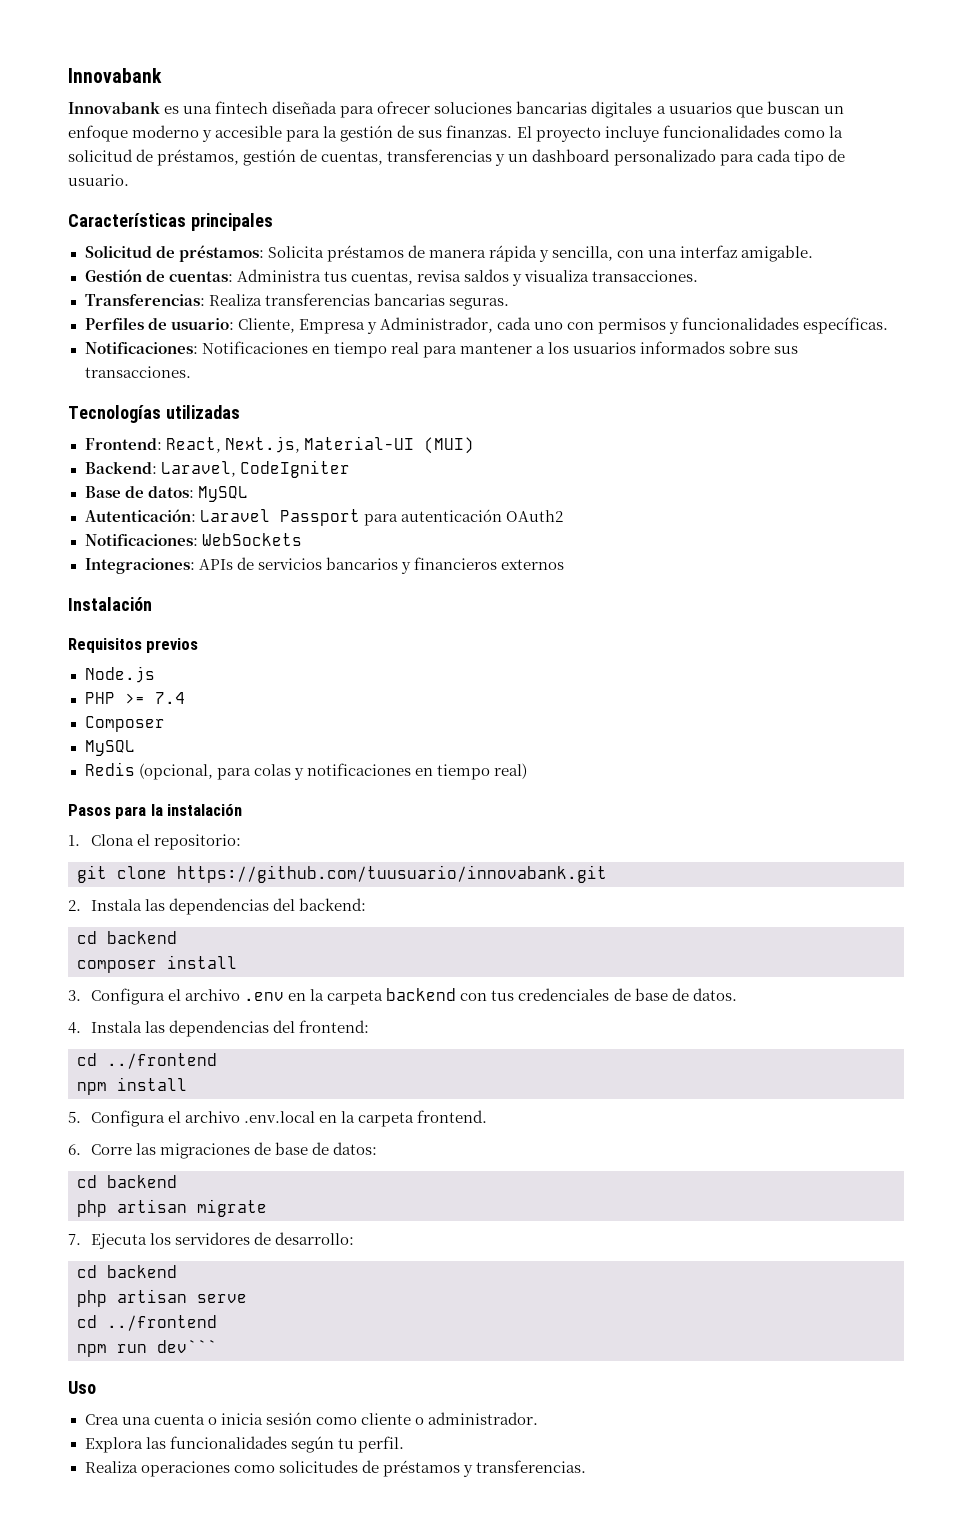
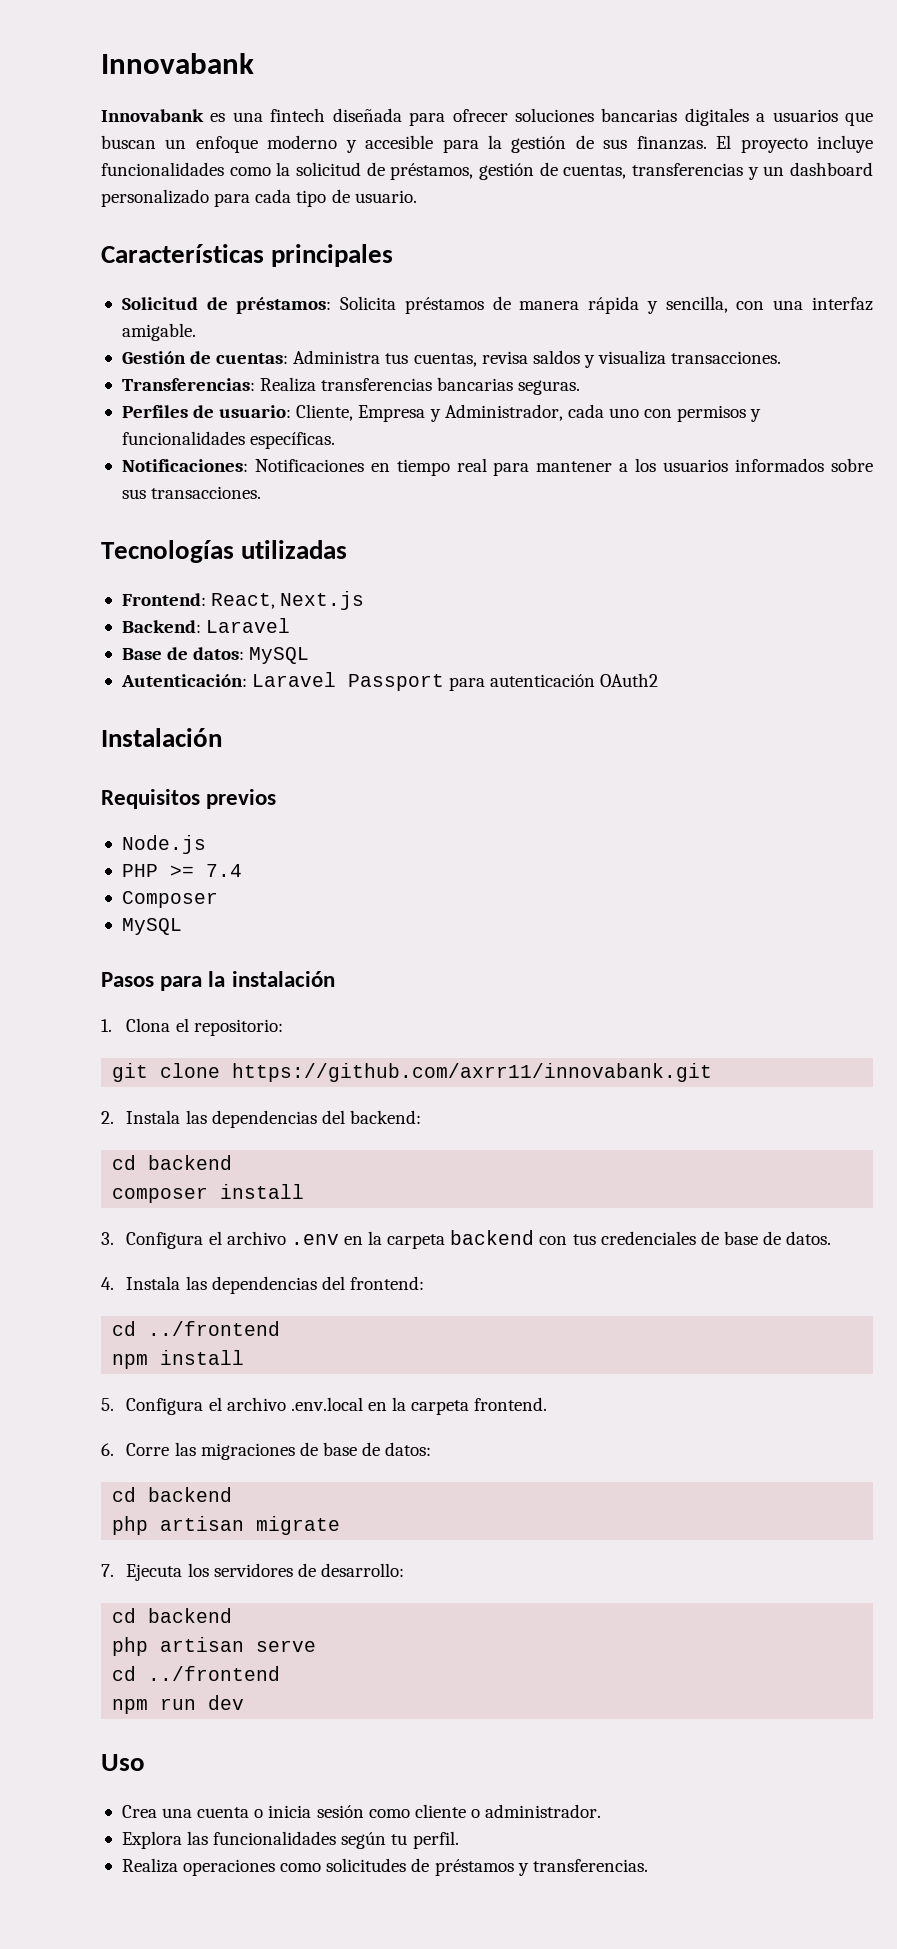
- Frontend: React, Next.js, Material-UI (MUI)
+ Frontend: React, Next.js
- Backend: Laravel, CodeIgniter
+ Backend: Laravel
- Notificaciones: WebSockets
- Integraciones: APIs de servicios bancarios y financieros externos
- Redis (opcional, para colas y notificaciones en tiempo real)
- git clone https://github.com/tuusuario/innovabank.git
+ git clone https://github.com/axrr11/innovabank.git
- npm run dev```
+ npm run dev

